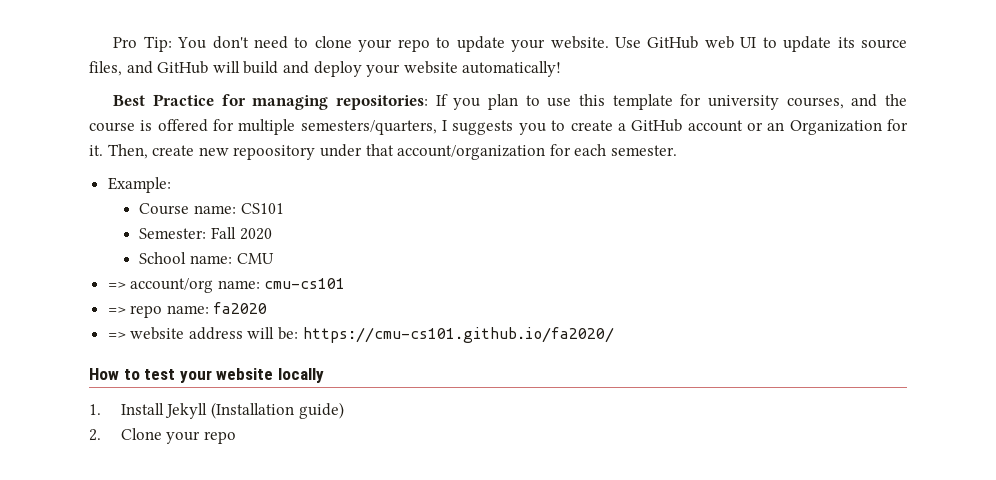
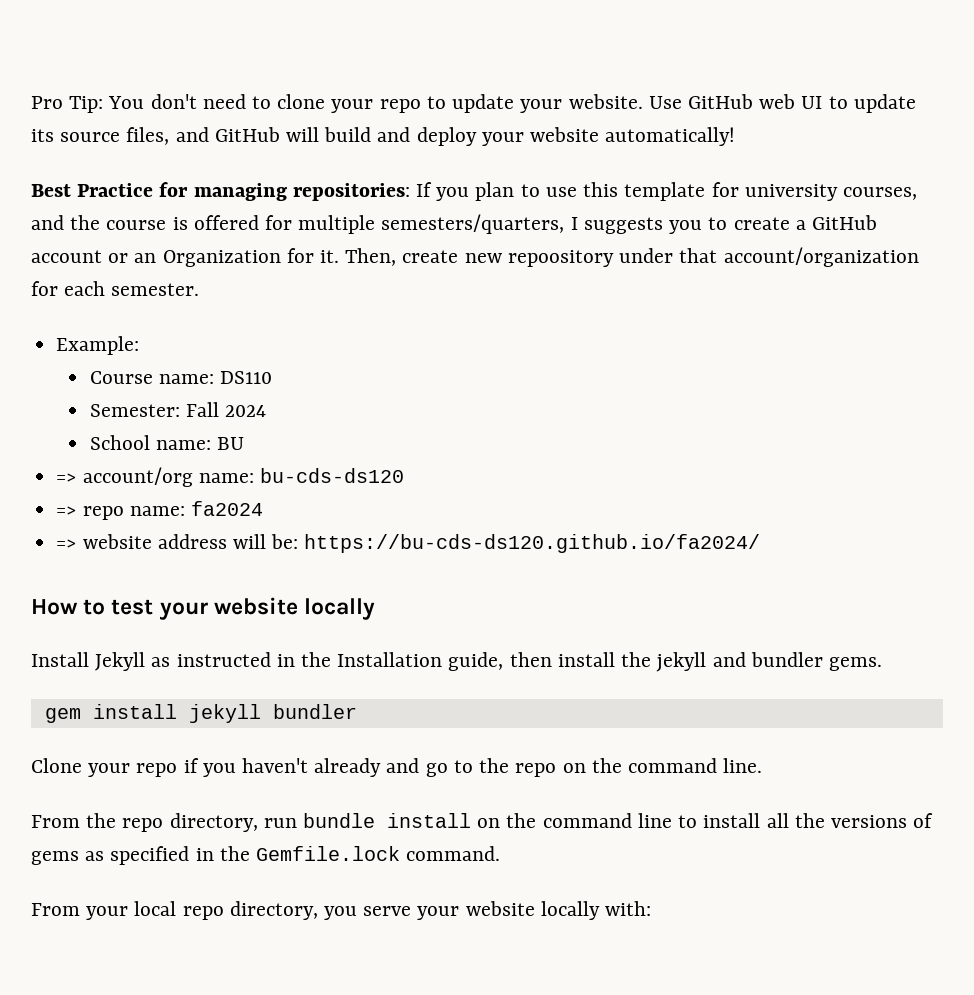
- Course name: CS101
+ Course name: DS110
- Semester: Fall 2020
+ Semester: Fall 2024
- School name: CMU
+ School name: BU
- => account/org name: cmu-cs101
+ => account/org name: bu-cds-ds120
- => repo name: fa2020
+ => repo name: fa2024
- => website address will be: https://cmu-cs101.github.io/fa2020/
+ => website address will be: https://bu-cds-ds120.github.io/fa2024/
- 1. Install Jekyll (Installation guide)
- 2. Clone your repo
+ Install Jekyll as instructed in the Installation guide, then install the jekyll and bundler gems.
+ gem install jekyll bundler
+ Clone your repo if you haven't already and go to the repo on the command line.
+ From the repo directory, run bundle install on the command line to install all the versions of gems as specified in the Gemfile.lock command.
+ From your local repo directory, you serve your website locally with:

